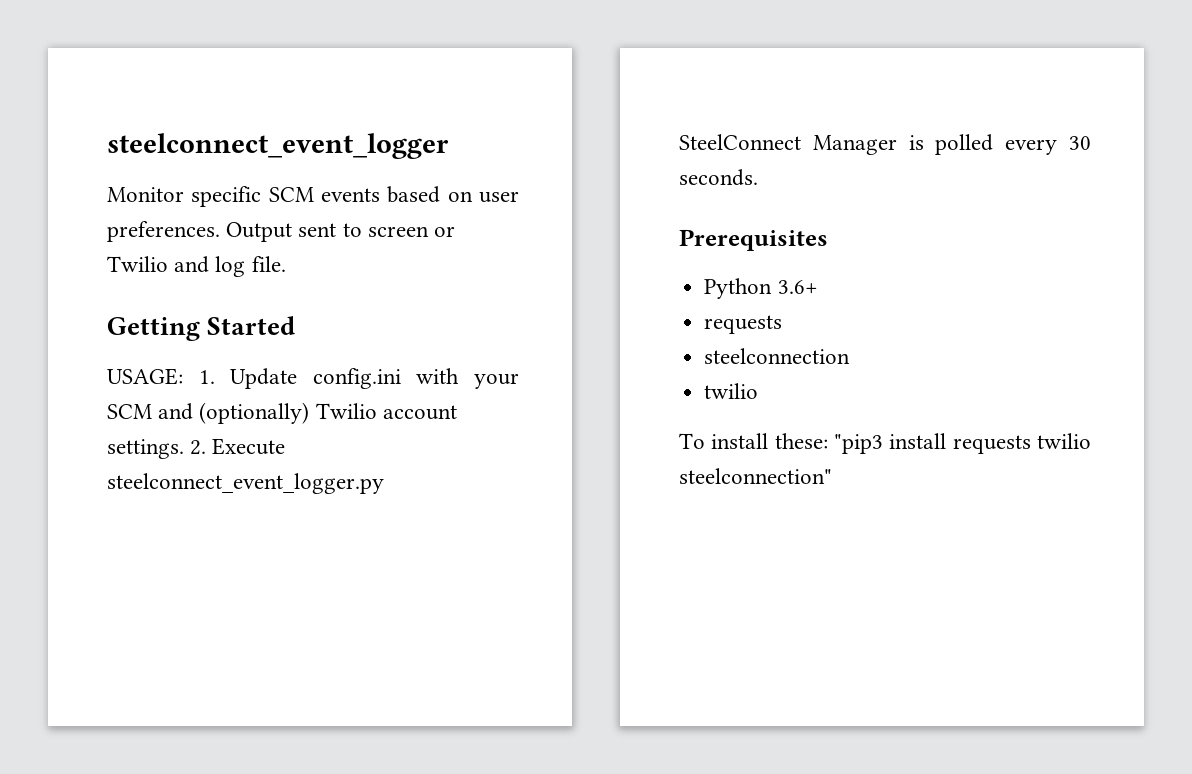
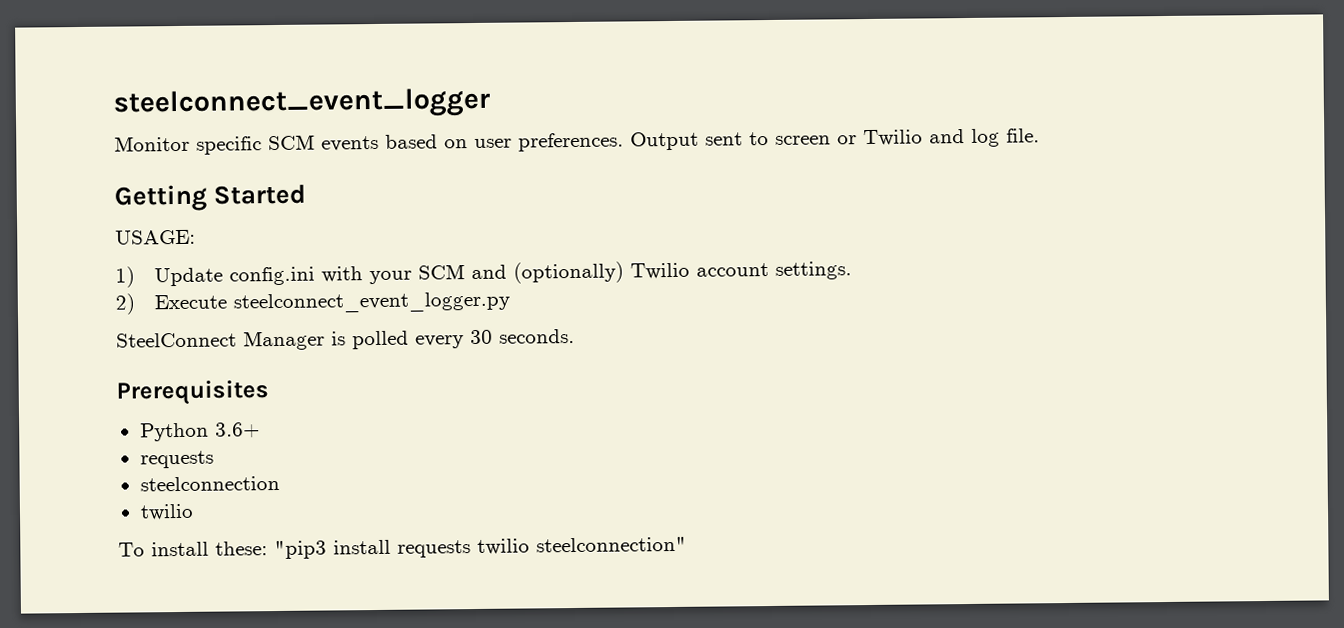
- USAGE: 1. Update config.ini with your SCM and (optionally) Twilio account settings. 2. Execute steelconnect_event_logger.py
+ USAGE:
+ 1) Update config.ini with your SCM and (optionally) Twilio account settings.
+ 2) Execute steelconnect_event_logger.py

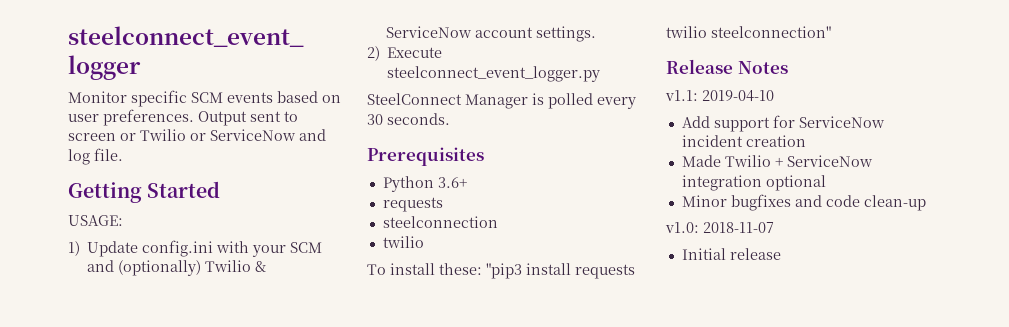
- Output sent to screen or Twilio and log file.
+ Output sent to screen or Twilio or ServiceNow and log file.
- 1) Update config.ini with your SCM and (optionally) Twilio account settings.
+ 1) Update config.ini with your SCM and (optionally) Twilio & ServiceNow account settings.
+ Release Notes
+ v1.1: 2019-04-10
+ Add support for ServiceNow incident creation
+ Made Twilio + ServiceNow integration optional
+ Minor bugfixes and code clean-up
+ v1.0: 2018-11-07
+ Initial release

